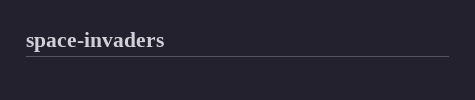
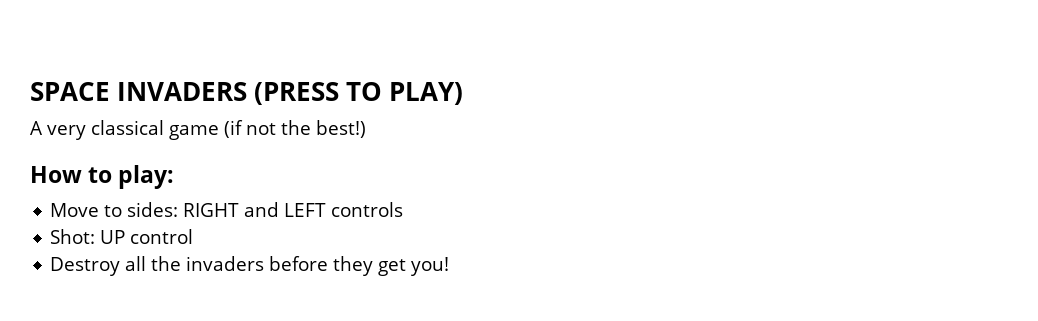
- space-invaders
+ SPACE INVADERS (PRESS TO PLAY)
+ A very classical game (if not the best!)
+ How to play:
+ Move to sides: RIGHT and LEFT controls
+ Shot: UP control
+ Destroy all the invaders before they get you!

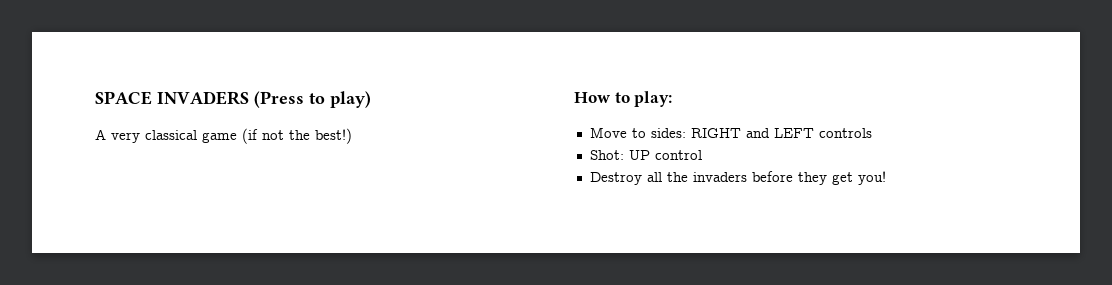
- SPACE INVADERS (PRESS TO PLAY)
+ SPACE INVADERS (Press to play)

